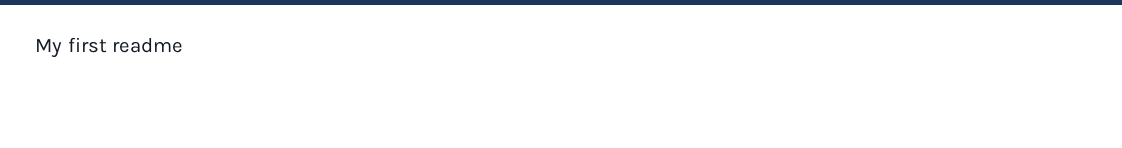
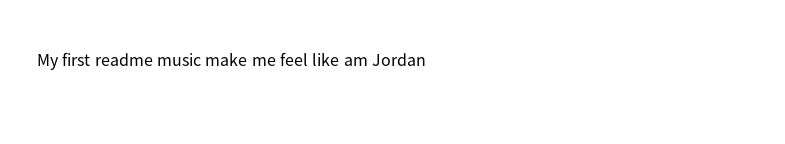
- My first readme
+ My first readme music make me feel like am Jordan

